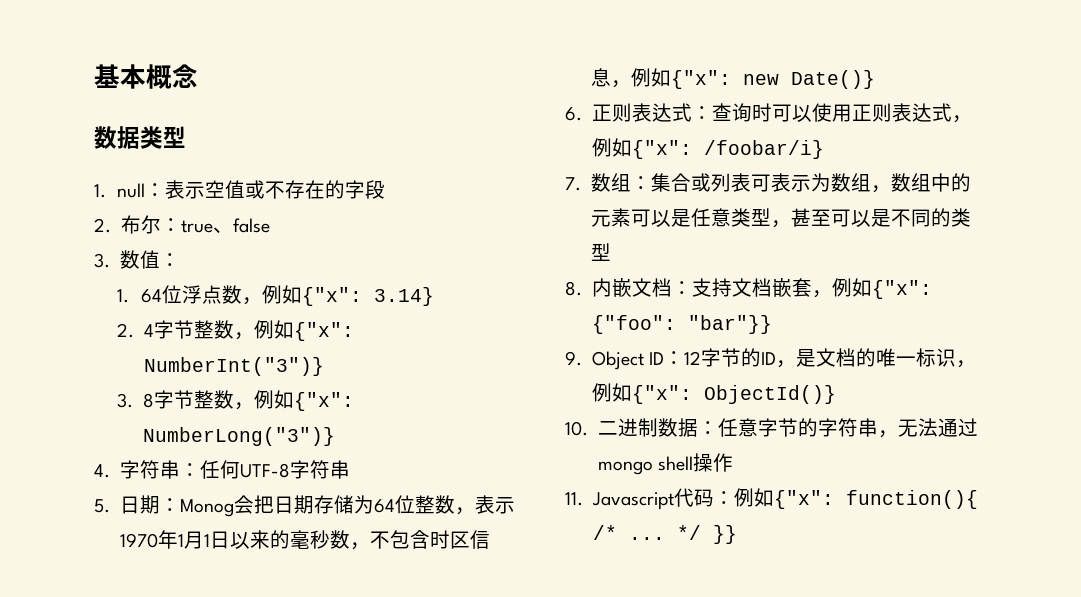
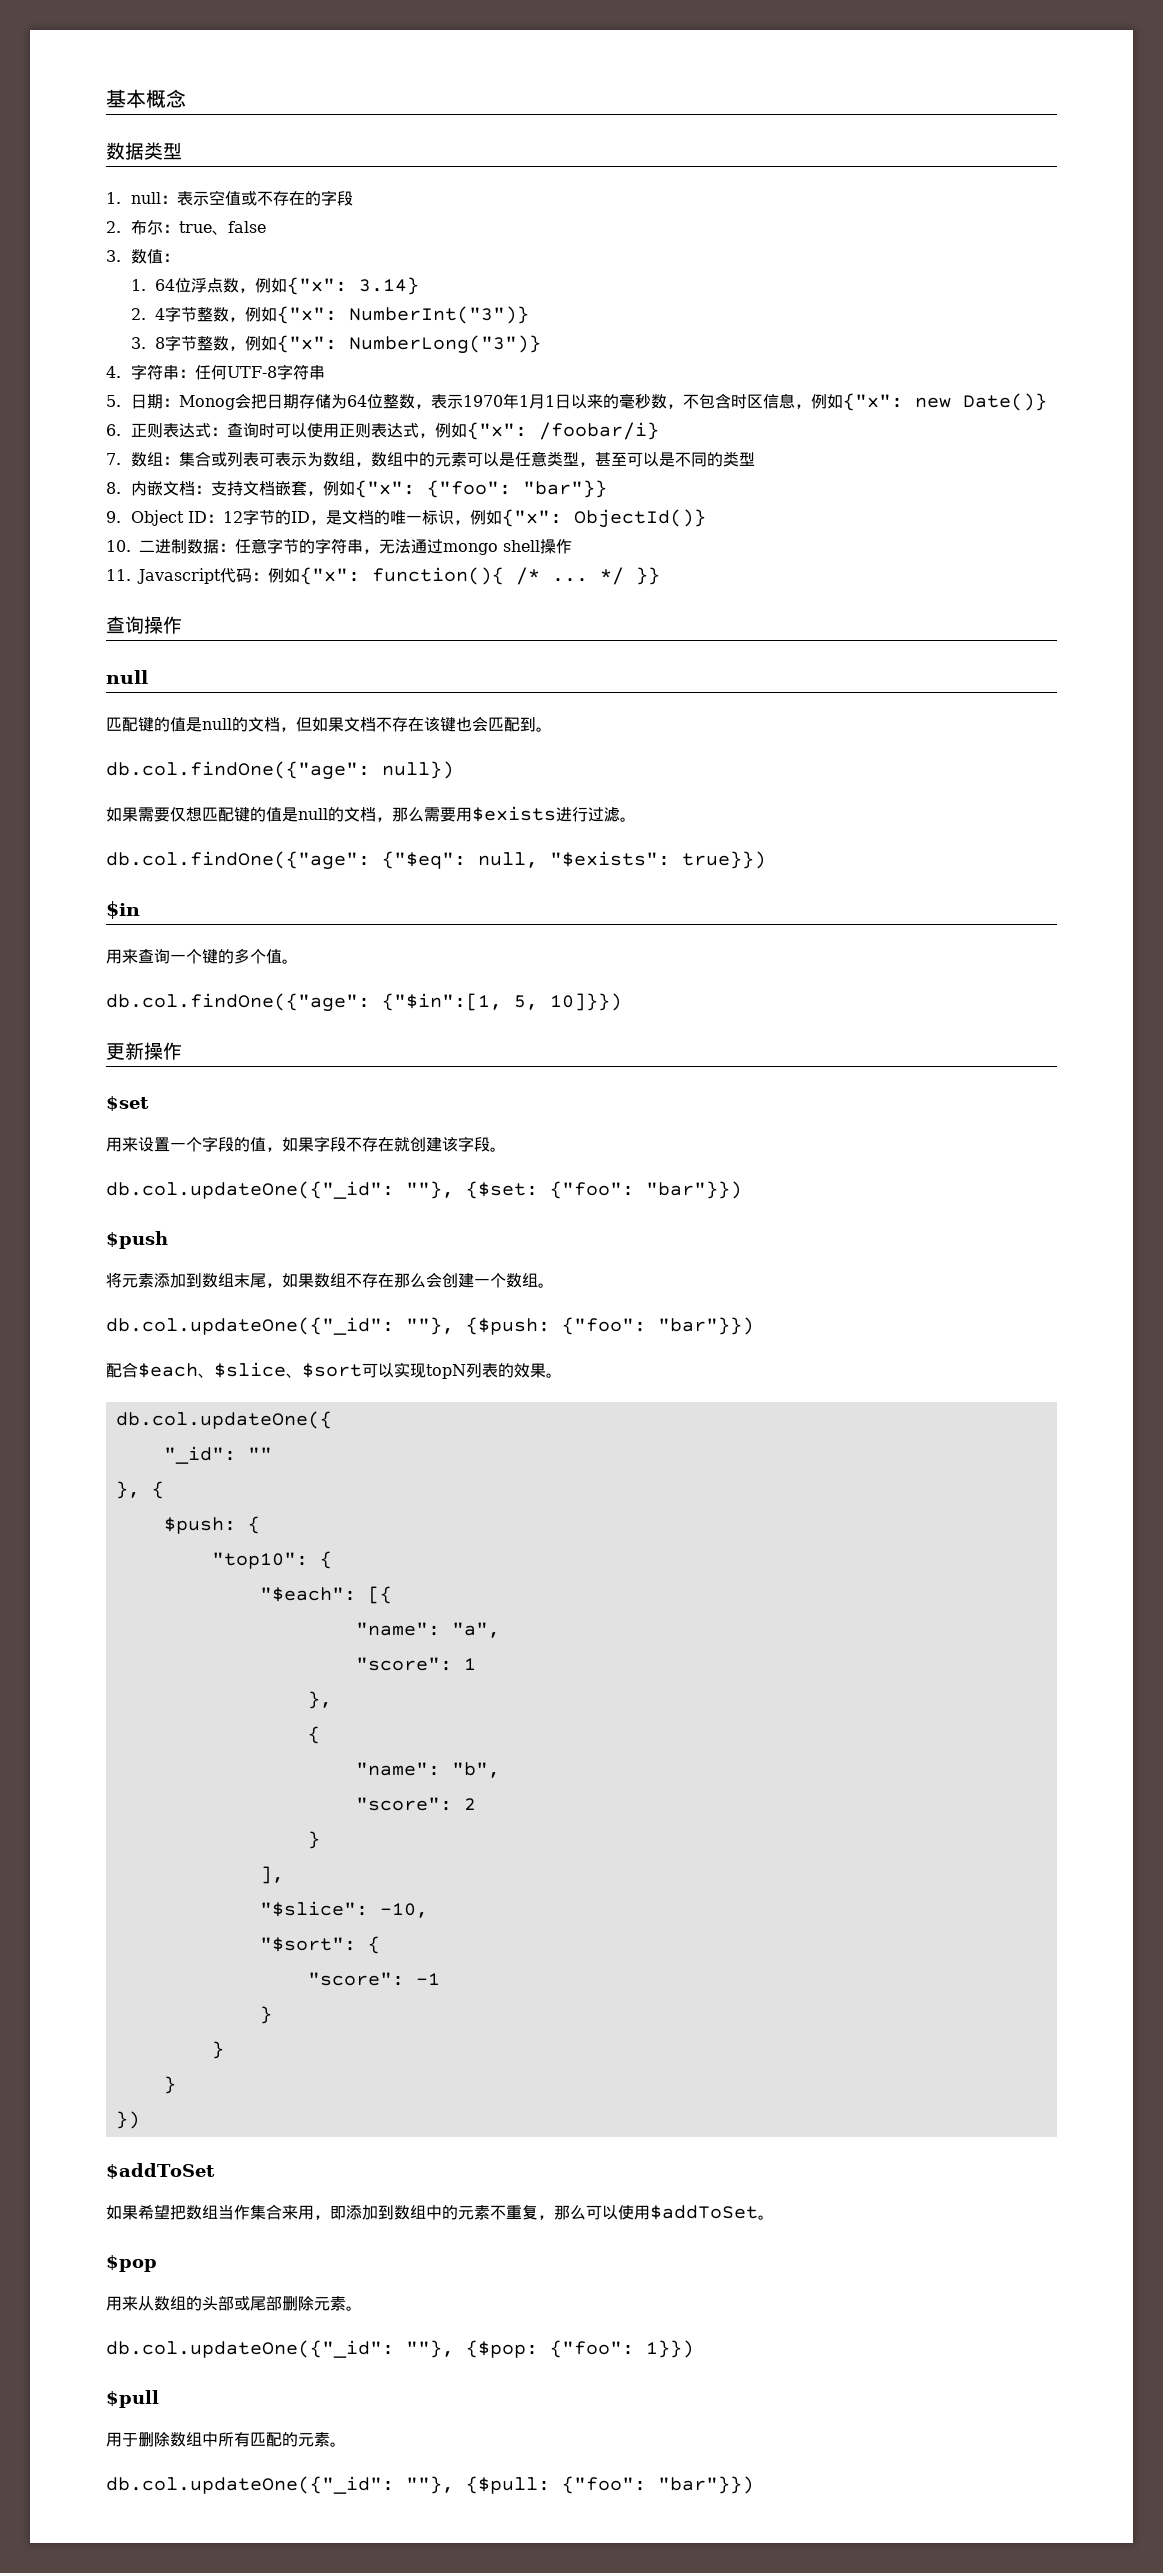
+ 查询操作
+ null
+ 匹配键的值是null的文档，但如果文档不存在该键也会匹配到。
+ db.col.findOne({"age": null})
+ 如果需要仅想匹配键的值是null的文档，那么需要用$exists进行过滤。
+ db.col.findOne({"age": {"$eq": null, "$exists": true}})
+ $in
+ 用来查询一个键的多个值。
+ db.col.findOne({"age": {"$in":[1, 5, 10]}})
+ 更新操作
+ $set
+ 用来设置一个字段的值，如果字段不存在就创建该字段。
+ db.col.updateOne({"_id": ""}, {$set: {"foo": "bar"}})
+ $push
+ 将元素添加到数组末尾，如果数组不存在那么会创建一个数组。
+ db.col.updateOne({"_id": ""}, {$push: {"foo": "bar"}})
+ 配合$each、$slice、$sort可以实现topN列表的效果。
+ db.col.updateOne({
+ "_id": ""
+ }, {
+ $push: {
+ "top10": {
+ "$each": [{
+ "name": "a",
+ "score": 1
+ },
+ {
+ "name": "b",
+ "score": 2
+ }
+ ],
+ "$slice": -10,
+ "$sort": {
+ "score": -1
+ }
+ }
+ }
+ })
+ $addToSet
+ 如果希望把数组当作集合来用，即添加到数组中的元素不重复，那么可以使用$addToSet。
+ $pop
+ 用来从数组的头部或尾部删除元素。
+ db.col.updateOne({"_id": ""}, {$pop: {"foo": 1}})
+ $pull
+ 用于删除数组中所有匹配的元素。
+ db.col.updateOne({"_id": ""}, {$pull: {"foo": "bar"}})

